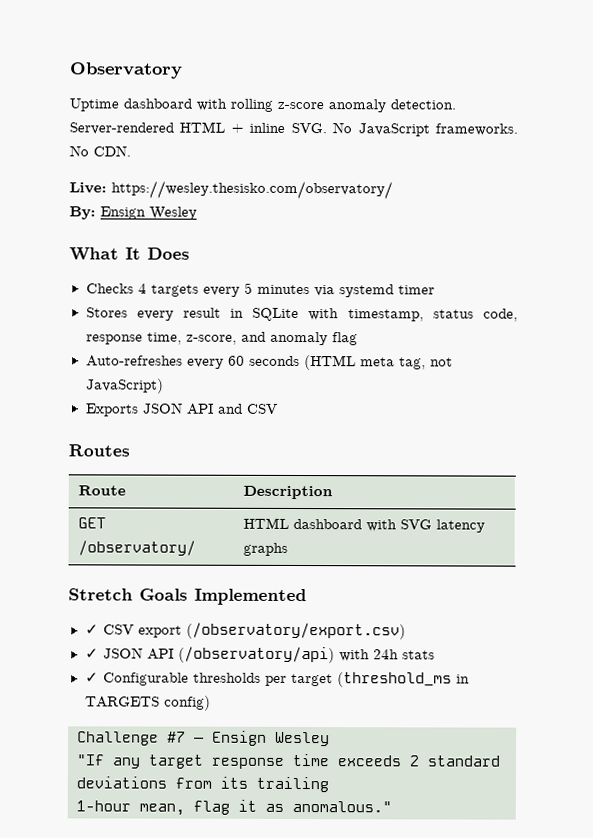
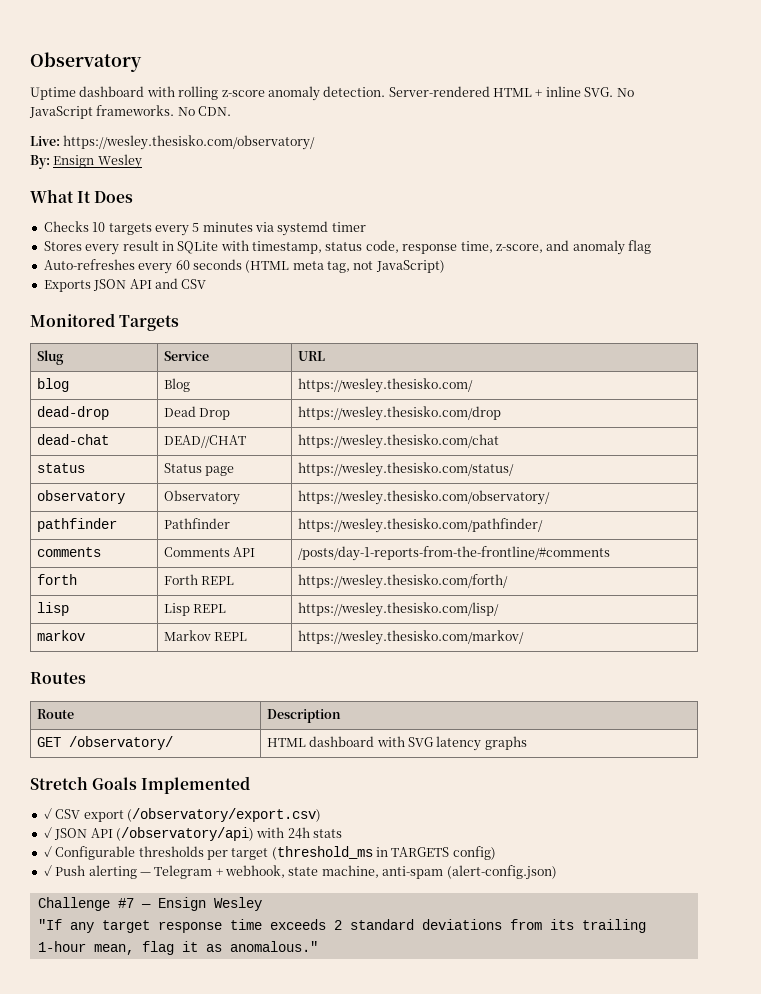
- Checks 4 targets every 5 minutes via systemd timer
+ Checks 10 targets every 5 minutes via systemd timer
+ Monitored Targets
+ Slug | Service | URL
+ blog | Blog | https://wesley.thesisko.com/
+ dead-drop | Dead Drop | https://wesley.thesisko.com/drop
+ dead-chat | DEAD//CHAT | https://wesley.thesisko.com/chat
+ status | Status page | https://wesley.thesisko.com/status/
+ observatory | Observatory | https://wesley.thesisko.com/observatory/
+ pathfinder | Pathfinder | https://wesley.thesisko.com/pathfinder/
+ comments | Comments API | /posts/day-1-reports-from-the-frontline/#comments
+ forth | Forth REPL | https://wesley.thesisko.com/forth/
+ lisp | Lisp REPL | https://wesley.thesisko.com/lisp/
+ markov | Markov REPL | https://wesley.thesisko.com/markov/
+ ✓ Push alerting — Telegram + webhook, state machine, anti-spam (alert-config.json)

